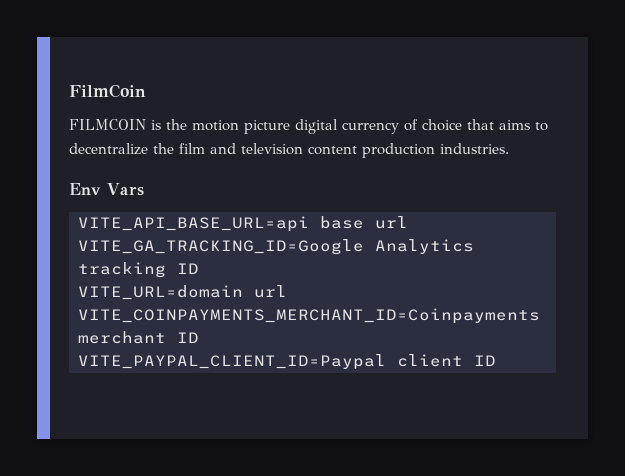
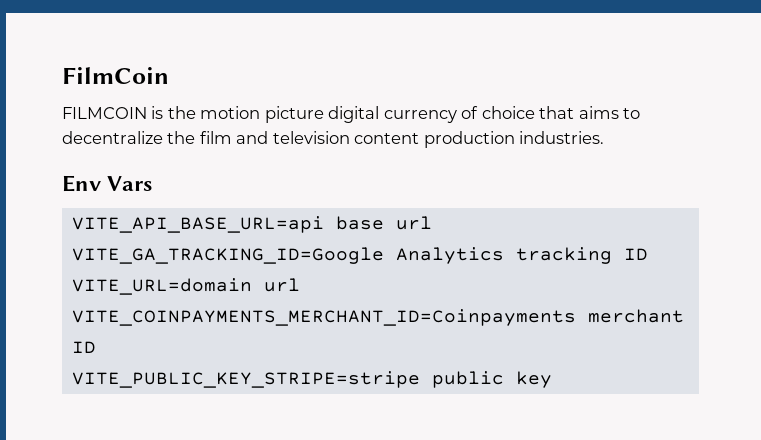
- VITE_PAYPAL_CLIENT_ID=Paypal client ID
+ VITE_PUBLIC_KEY_STRIPE=stripe public key

